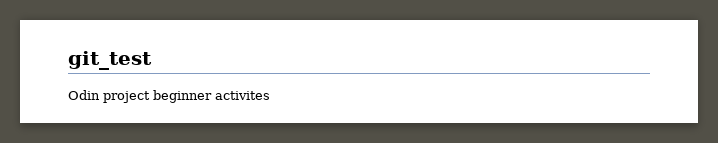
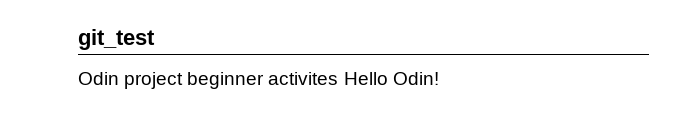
- Odin project beginner activites
+ Odin project beginner activites Hello Odin!

